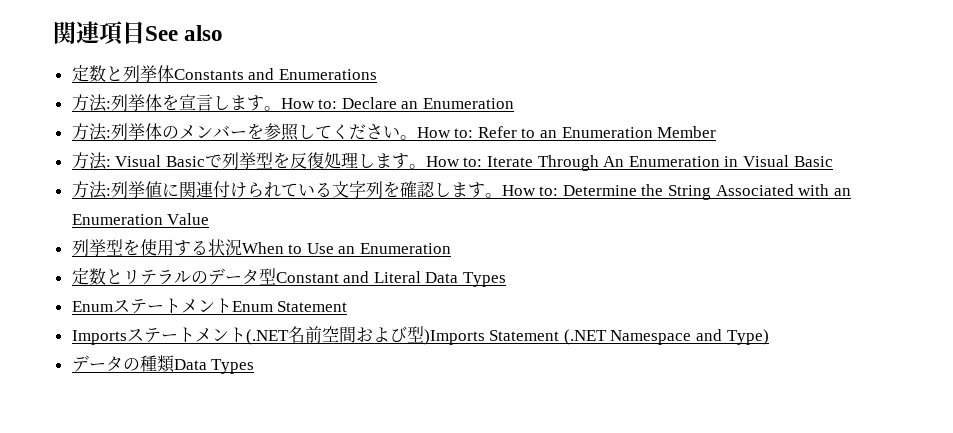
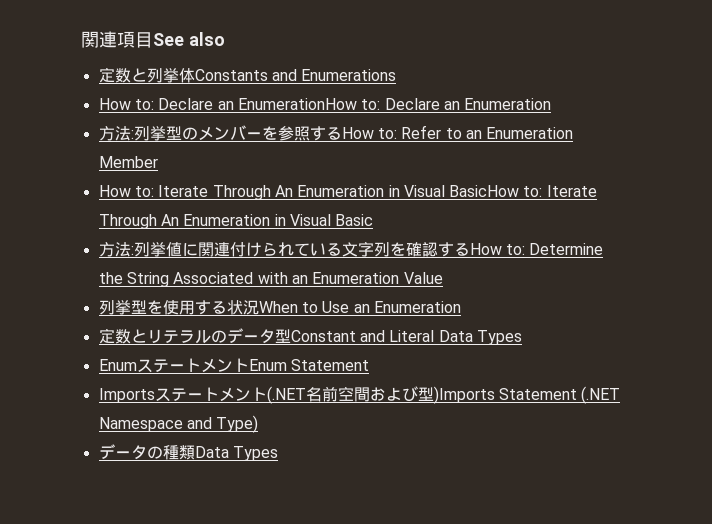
- 方法:列挙体を宣言します。How to: Declare an Enumeration
+ How to: Declare an EnumerationHow to: Declare an Enumeration
- 方法:列挙体のメンバーを参照してください。How to: Refer to an Enumeration Member
+ 方法:列挙型のメンバーを参照するHow to: Refer to an Enumeration Member
- 方法: Visual Basicで列挙型を反復処理します。How to: Iterate Through An Enumeration in Visual Basic
+ How to: Iterate Through An Enumeration in Visual BasicHow to: Iterate Through An Enumeration in Visual Basic
- 方法:列挙値に関連付けられている文字列を確認します。How to: Determine the String Associated with an Enumeration Value
+ 方法:列挙値に関連付けられている文字列を確認するHow to: Determine the String Associated with an Enumeration Value

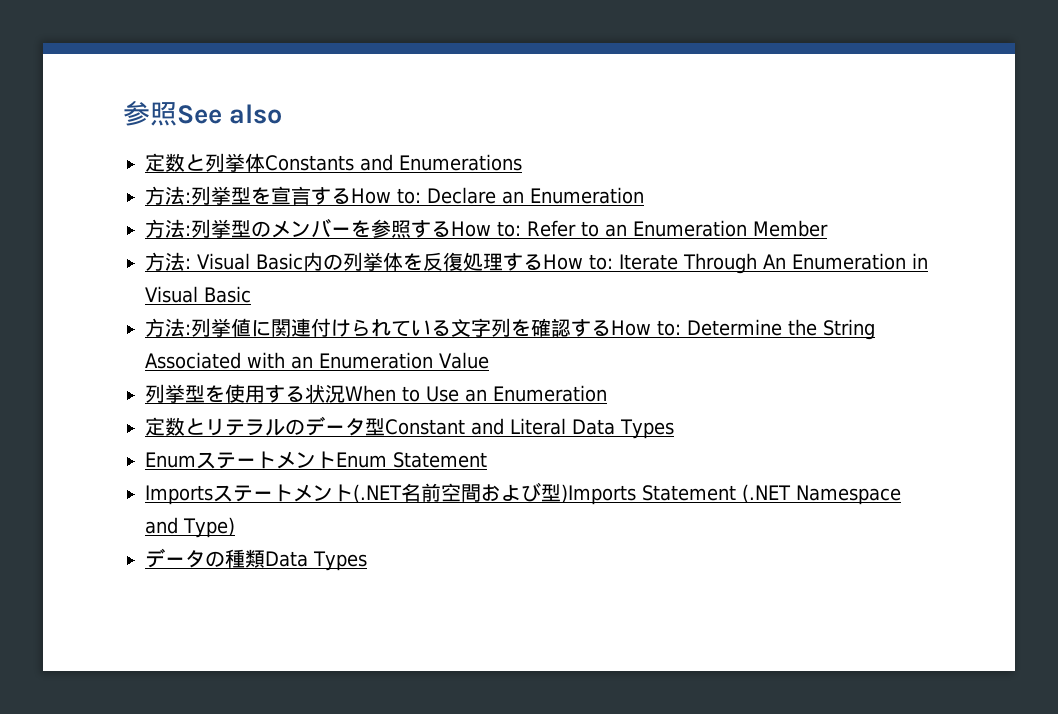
- 関連項目See also
+ 参照See also
- How to: Declare an EnumerationHow to: Declare an Enumeration
+ 方法:列挙型を宣言するHow to: Declare an Enumeration
- How to: Iterate Through An Enumeration in Visual BasicHow to: Iterate Through An Enumeration in Visual Basic
+ 方法: Visual Basic内の列挙体を反復処理するHow to: Iterate Through An Enumeration in Visual Basic

